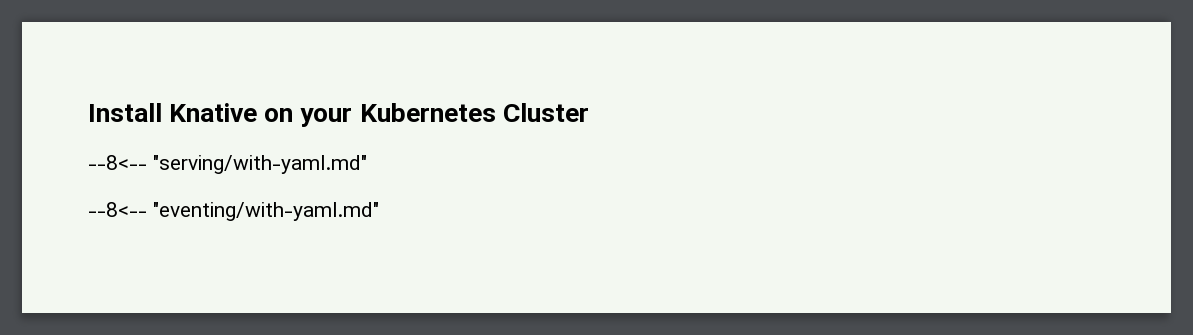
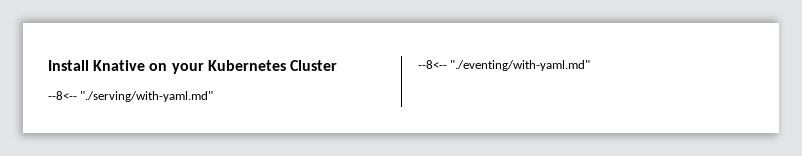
- --8<-- "serving/with-yaml.md"
- --8<-- "eventing/with-yaml.md"
+ --8<-- "./serving/with-yaml.md"
+ --8<-- "./eventing/with-yaml.md"

